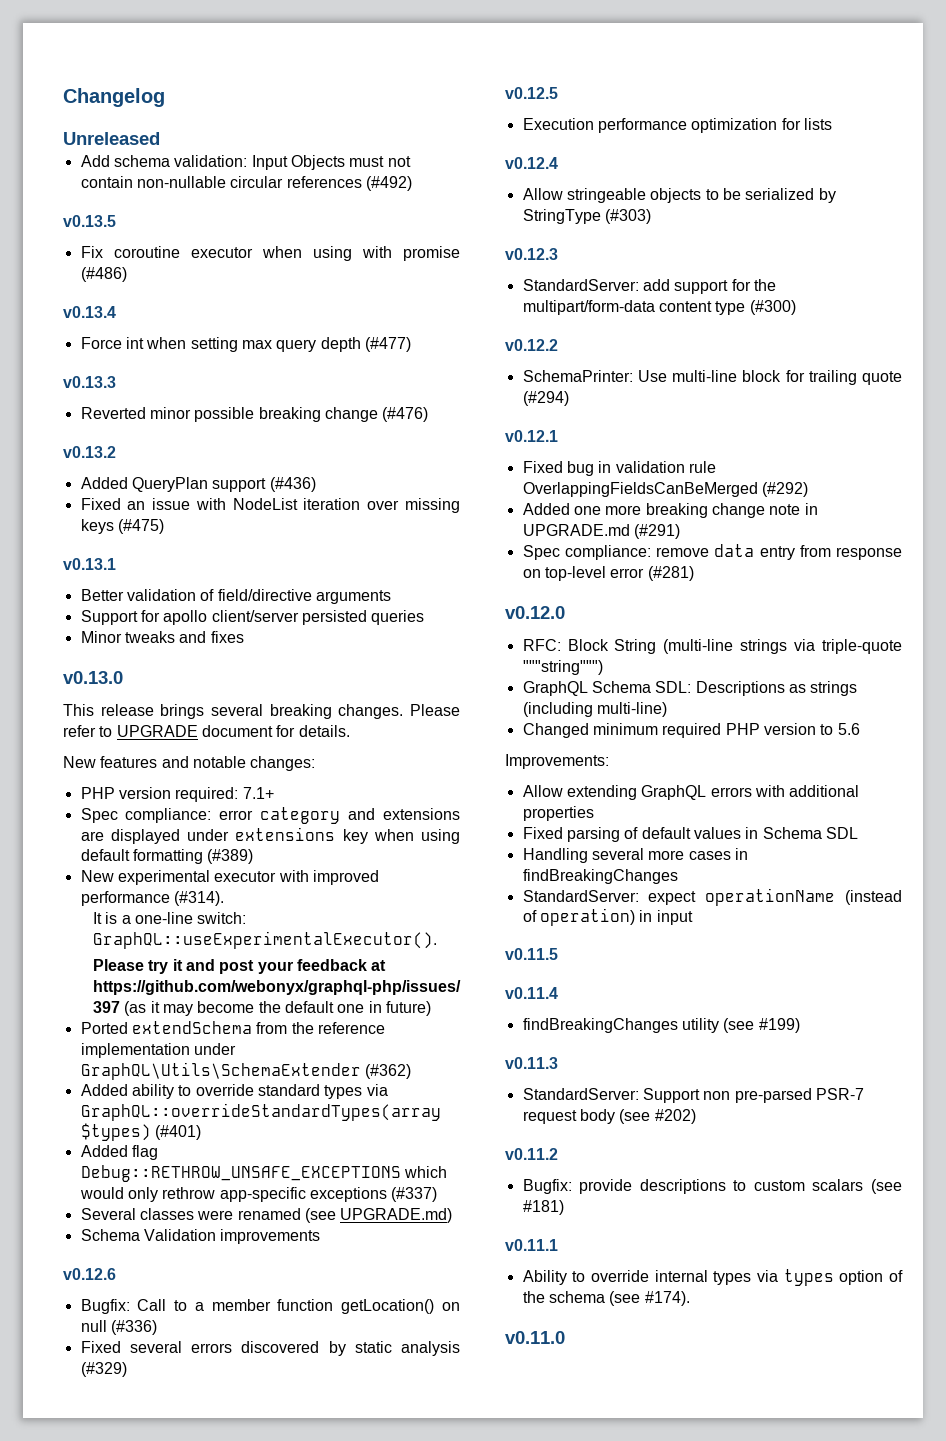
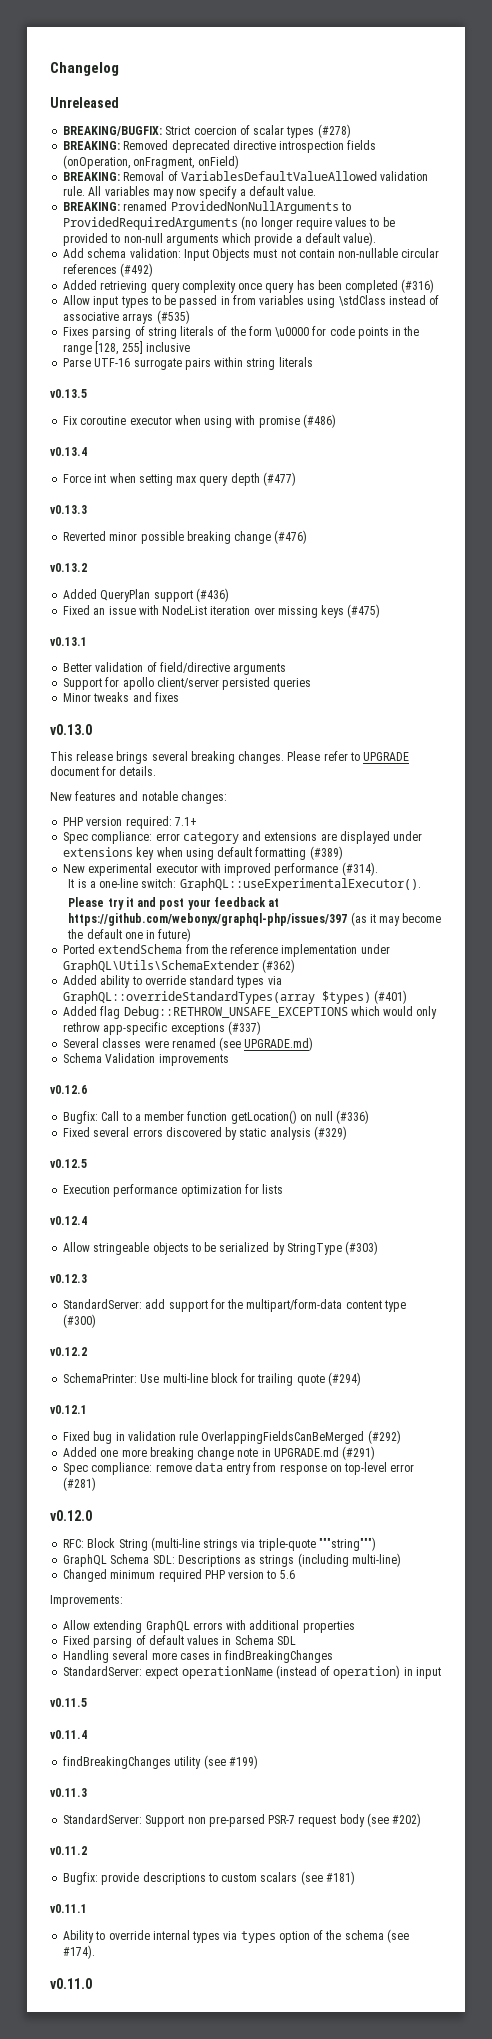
+ BREAKING/BUGFIX: Strict coercion of scalar types (#278)
+ BREAKING: Removed deprecated directive introspection fields (onOperation, onFragment, onField)
+ BREAKING: Removal of VariablesDefaultValueAllowed validation rule. All variables may now specify a default value.
+ BREAKING: renamed ProvidedNonNullArguments to ProvidedRequiredArguments (no longer require values to be provided to non-null arguments which provide a default value).
+ Added retrieving query complexity once query has been completed (#316)
+ Allow input types to be passed in from variables using \stdClass instead of associative arrays (#535)
+ Fixes parsing of string literals of the form \u0000 for code points in the range [128, 255] inclusive
+ Parse UTF-16 surrogate pairs within string literals

